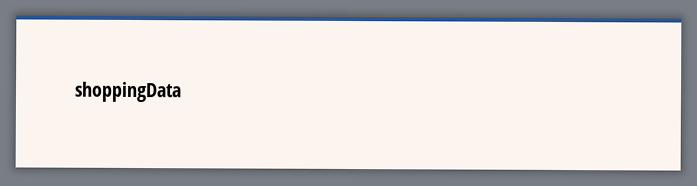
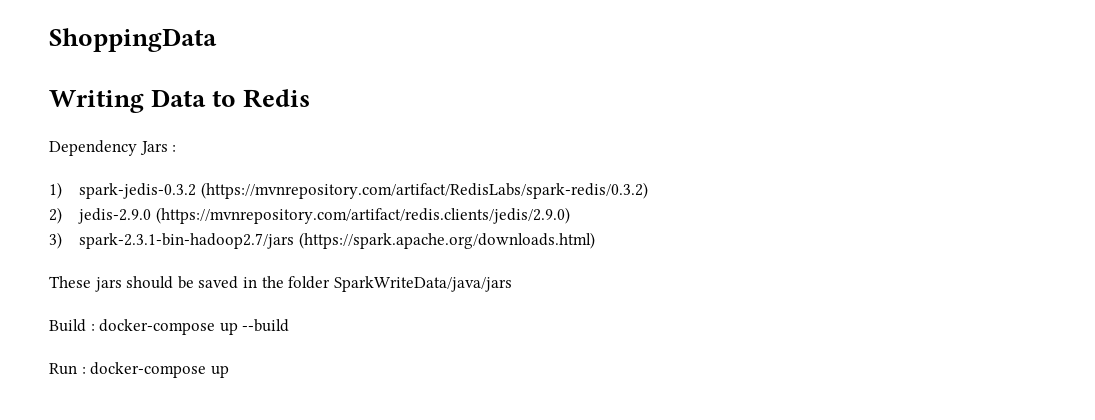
- shoppingData
+ ShoppingData
+ Writing Data to Redis
+ Dependency Jars :
+ 1) spark-jedis-0.3.2 (https://mvnrepository.com/artifact/RedisLabs/spark-redis/0.3.2)
+ 2) jedis-2.9.0 (https://mvnrepository.com/artifact/redis.clients/jedis/2.9.0)
+ 3) spark-2.3.1-bin-hadoop2.7/jars (https://spark.apache.org/downloads.html)
+ These jars should be saved in the folder SparkWriteData/java/jars
+ Build : docker-compose up --build
+ Run : docker-compose up

